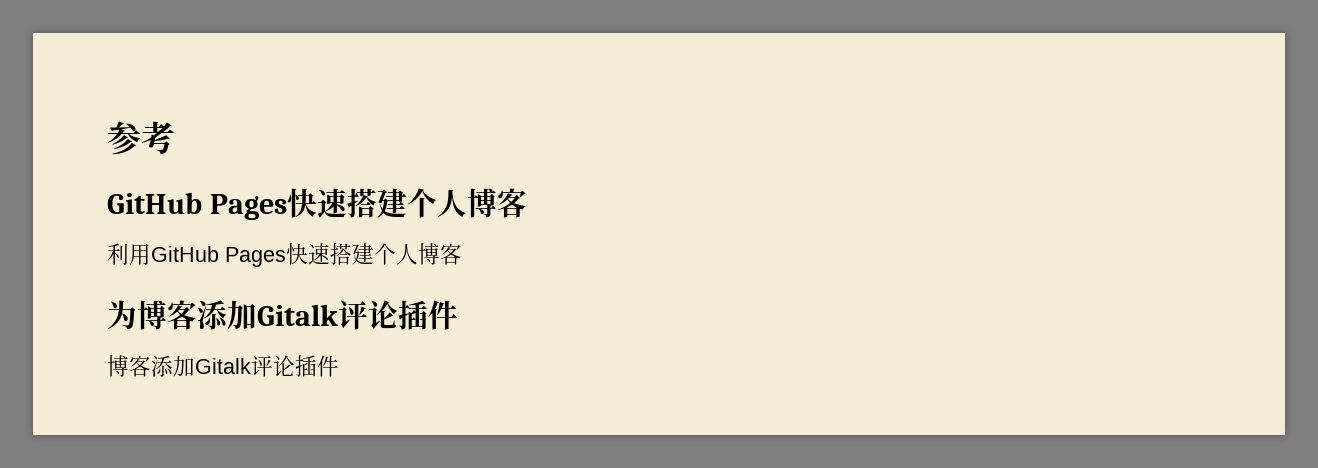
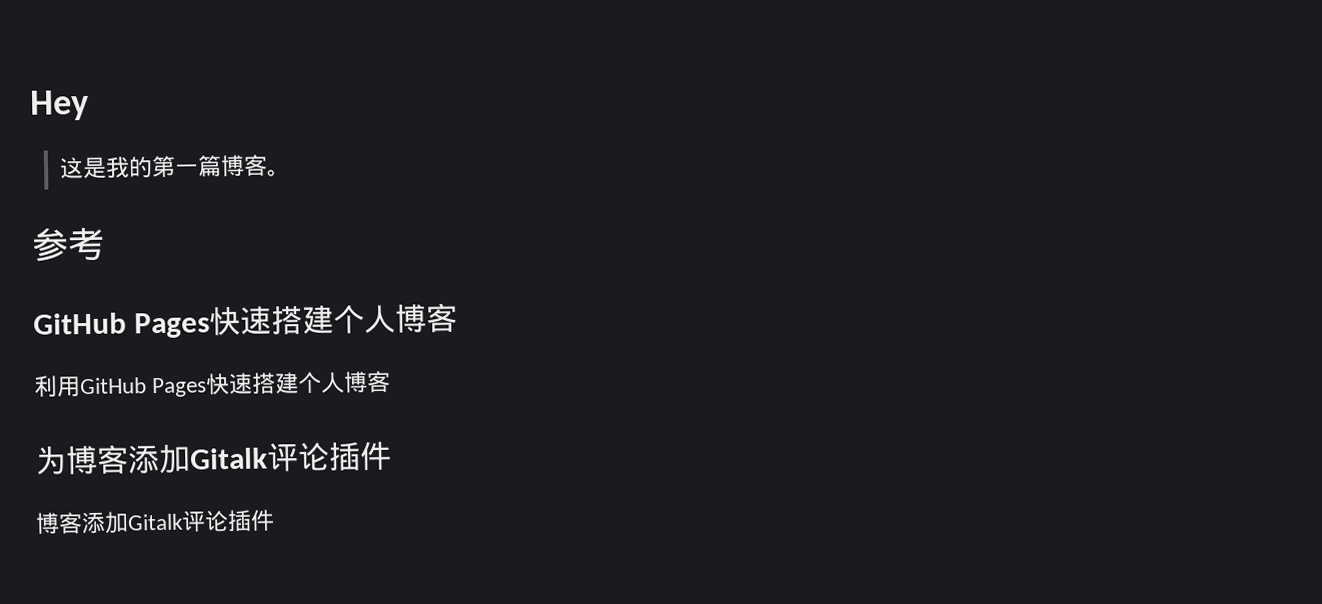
+ Hey
+ 这是我的第一篇博客。

